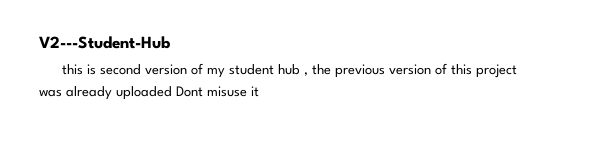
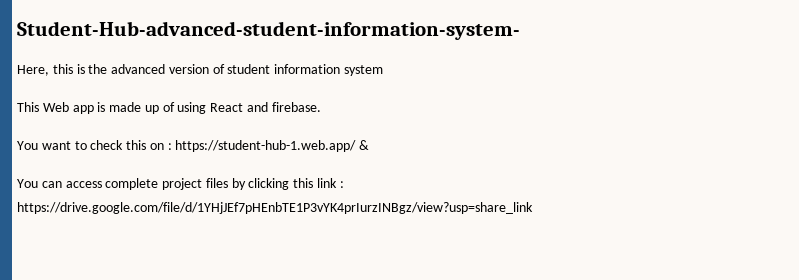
- V2---Student-Hub
- this is second version of my student hub , the previous version of this project was already uploaded Dont misuse it
+ Student-Hub-advanced-student-information-system-
+ Here, this is the advanced version of student information system
+ This Web app is made up of using React and firebase.
+ You want to check this on : https://student-hub-1.web.app/ &
+ You can access complete project files by clicking this link : https://drive.google.com/file/d/1YHjJEf7pHEnbTE1P3vYK4prIurzINBgz/view?usp=share_link

